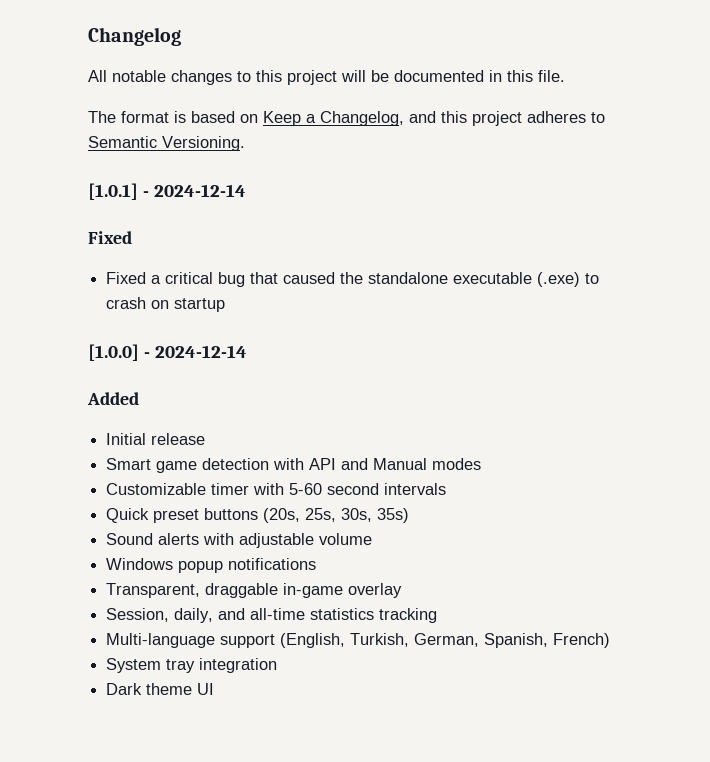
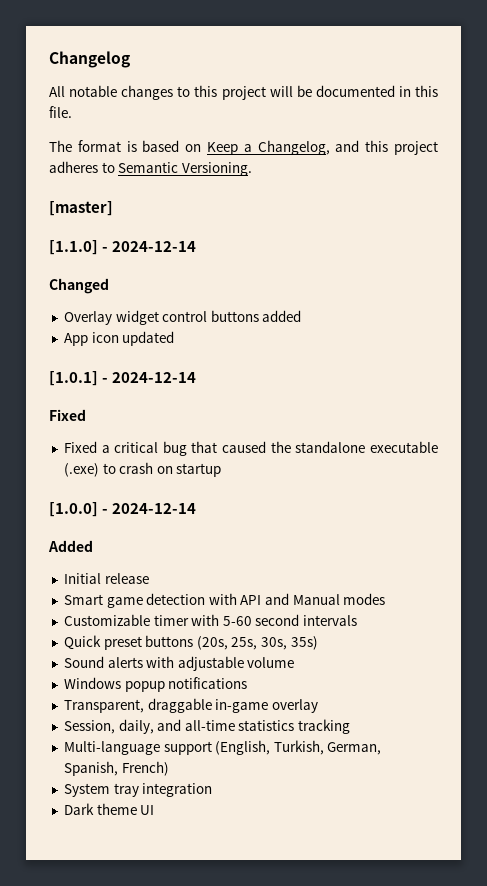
+ [master]
+ [1.1.0] - 2024-12-14
+ Changed
+ Overlay widget control buttons added
+ App icon updated

